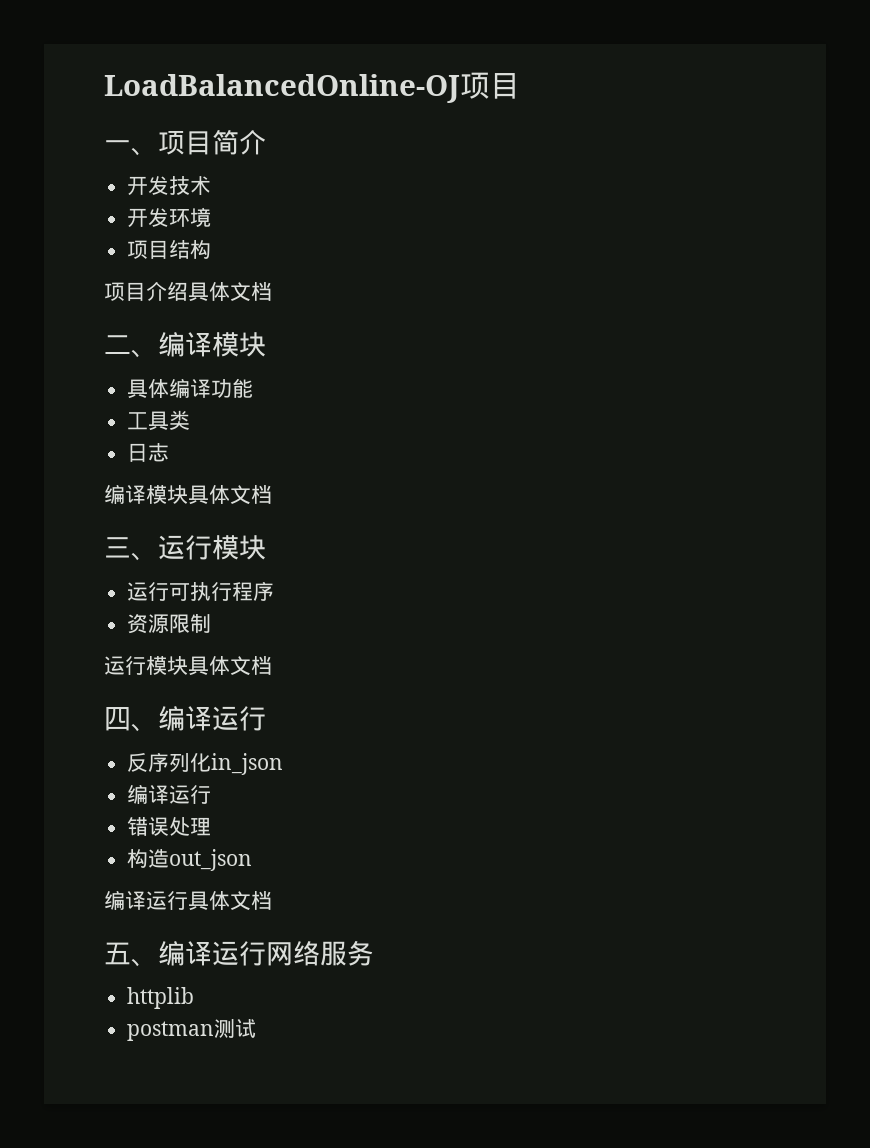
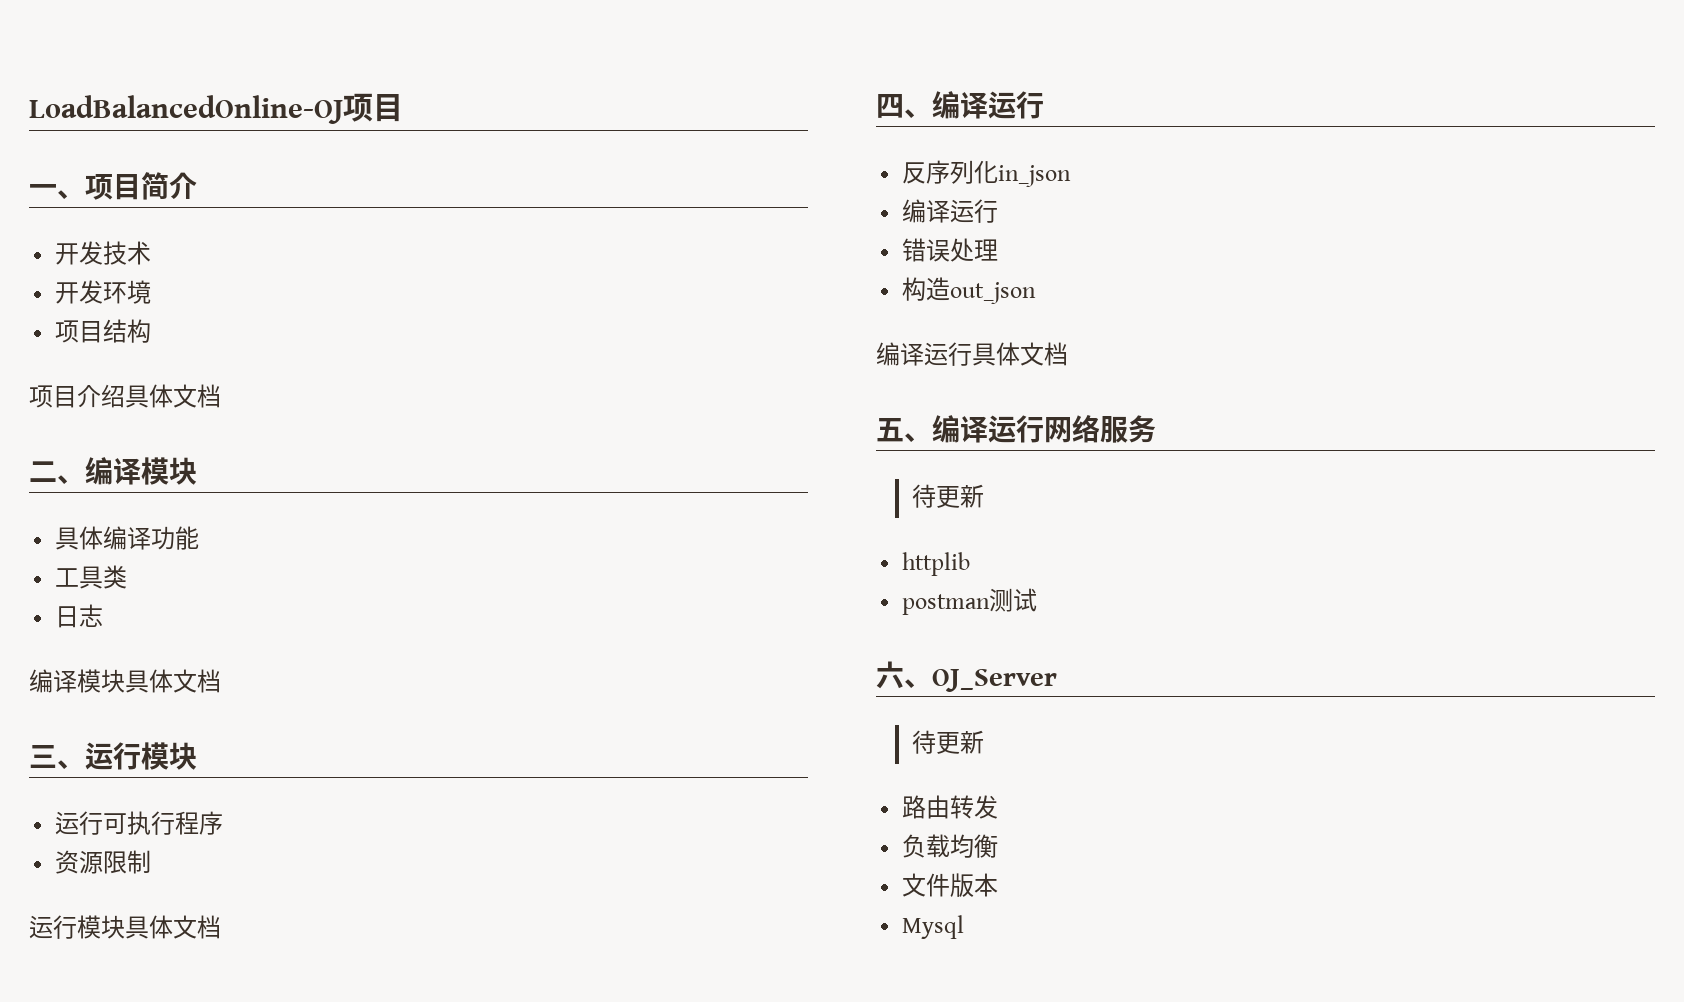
  五、编译运行网络服务
+ 待更新
+ 六、OJ_Server
+ 待更新
+ 路由转发
+ 负载均衡
+ 文件版本
+ Mysql

